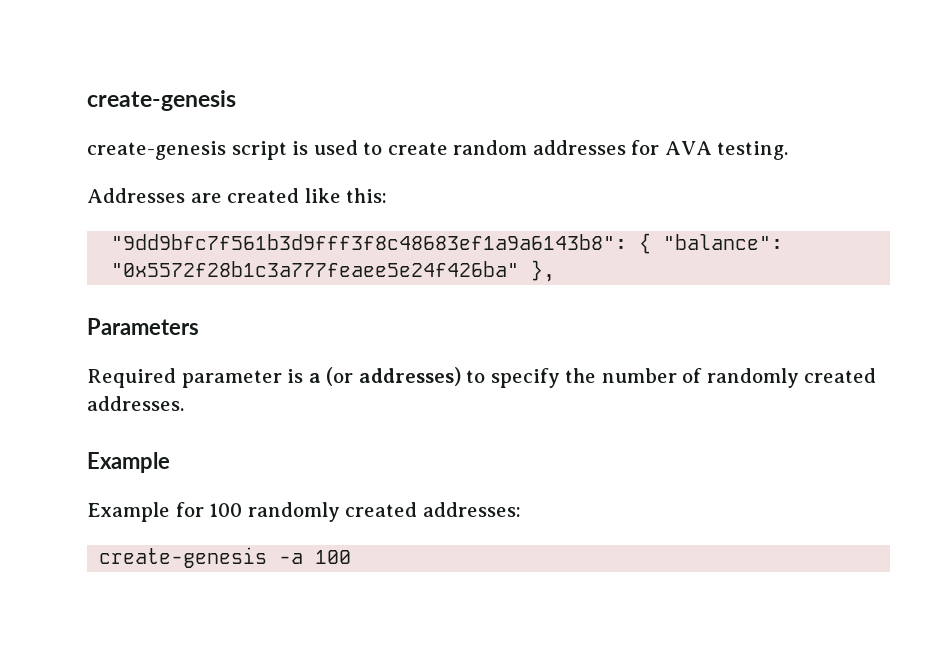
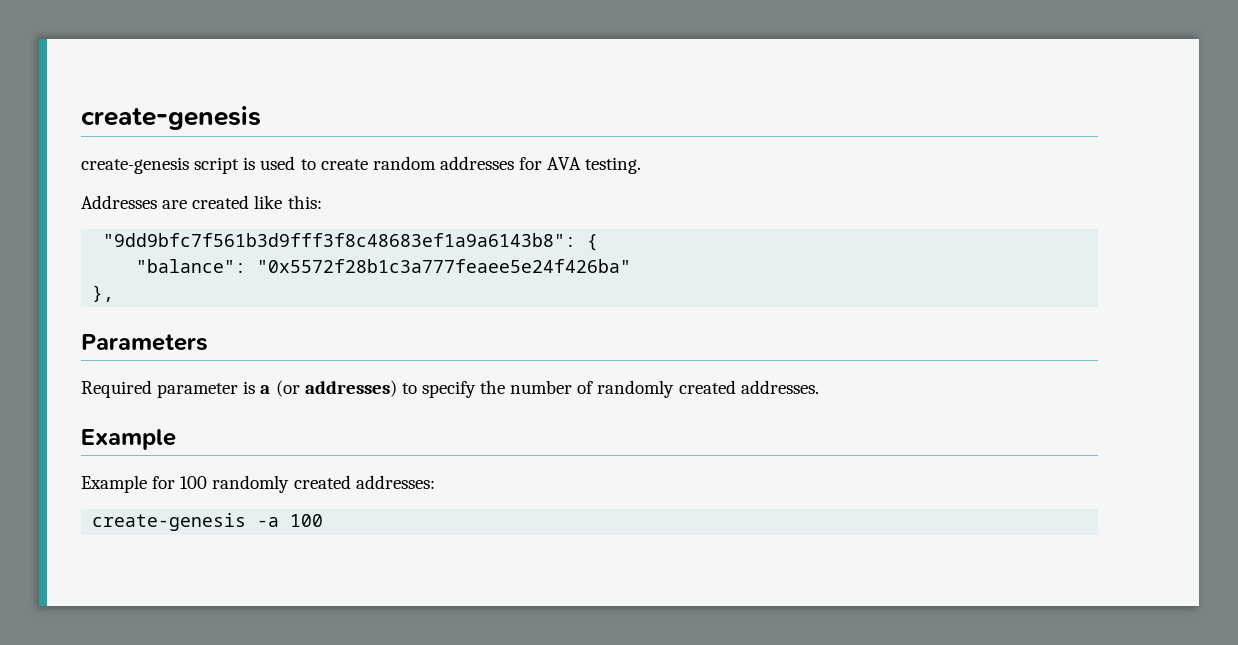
- "9dd9bfc7f561b3d9fff3f8c48683ef1a9a6143b8": { "balance": "0x5572f28b1c3a777feaee5e24f426ba" },
+ "9dd9bfc7f561b3d9fff3f8c48683ef1a9a6143b8": {
+ "balance": "0x5572f28b1c3a777feaee5e24f426ba"
+ },

